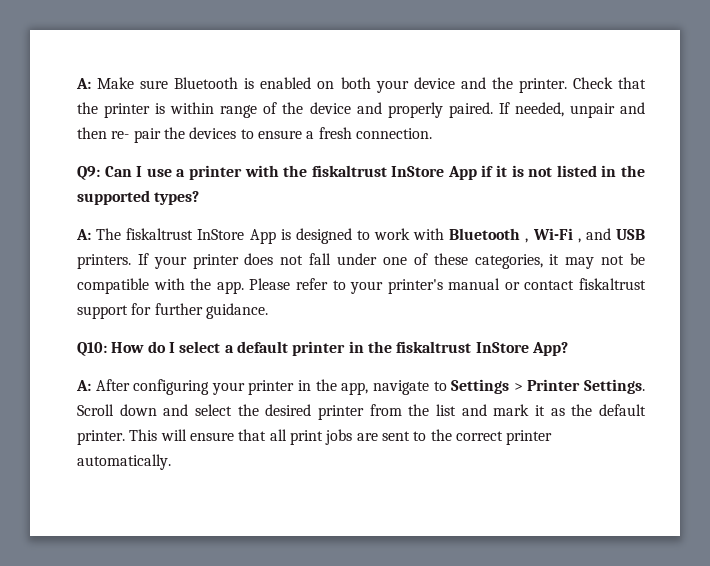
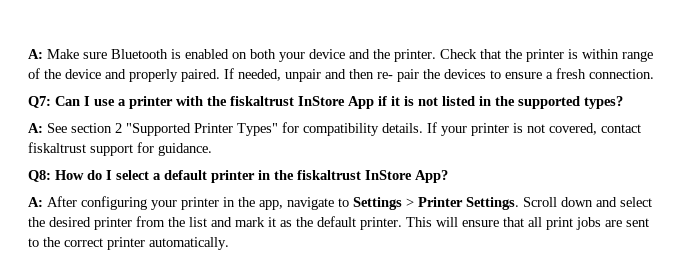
- Q9: Can I use a printer with the fiskaltrust InStore App if it is not listed in the supported types?
+ Q7: Can I use a printer with the fiskaltrust InStore App if it is not listed in the supported types?
- A: The fiskaltrust InStore App is designed to work with Bluetooth , Wi-Fi , and USB printers. If your printer does not fall under one of these categories, it may not be compatible with the app. Please refer to your printer's manual or contact fiskaltrust support for further guidance.
+ A: See section 2 "Supported Printer Types" for compatibility details. If your printer is not covered, contact fiskaltrust support for guidance.
- Q10: How do I select a default printer in the fiskaltrust InStore App?
+ Q8: How do I select a default printer in the fiskaltrust InStore App?

